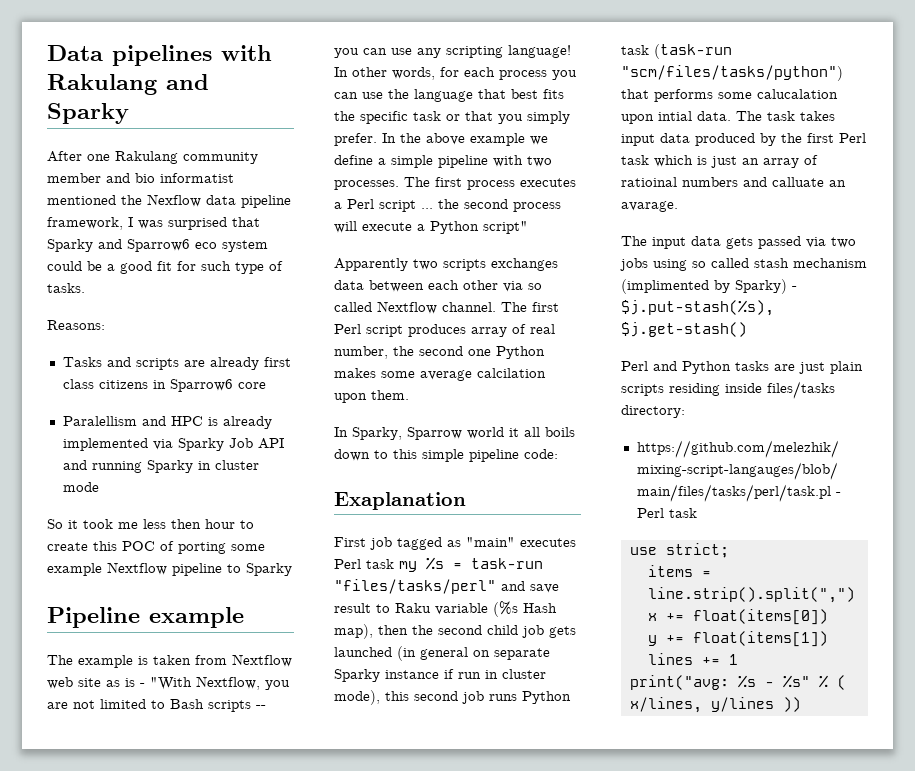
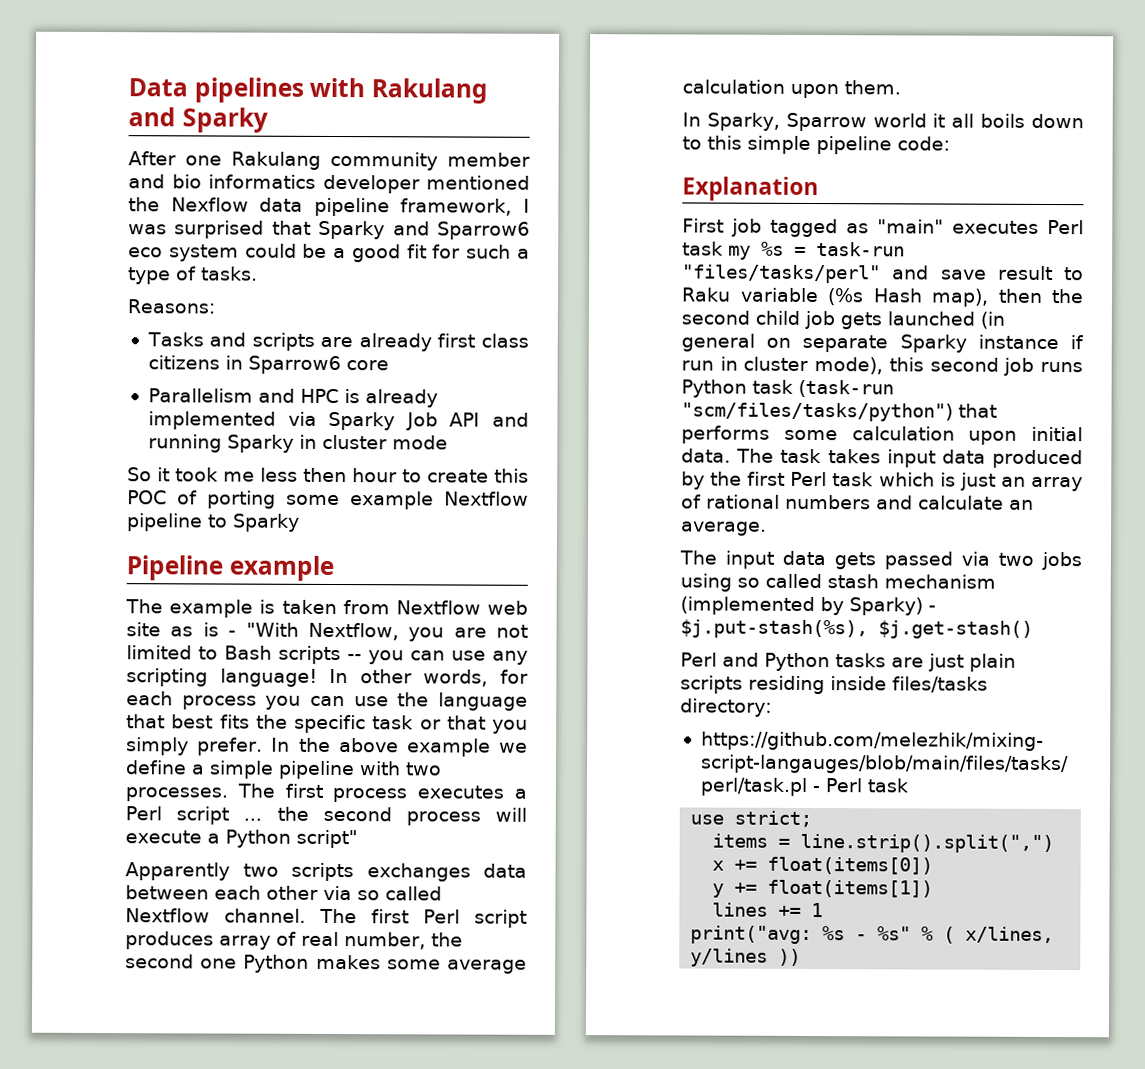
- After one Rakulang community member and bio informatist mentioned the Nexflow data pipeline framework, I was surprised that Sparky and Sparrow6 eco system could be a good fit for such type of tasks.
+ After one Rakulang community member and bio informatics developer mentioned the Nexflow data pipeline framework, I was surprised that Sparky and Sparrow6 eco system could be a good fit for such a type of tasks.
- Paralellism and HPC is already implemented via Sparky Job API and running Sparky in cluster mode
+ Parallelism and HPC is already implemented via Sparky Job API and running Sparky in cluster mode
- The first Perl script produces array of real number, the second one Python makes some average calcilation upon them.
+ The first Perl script produces array of real number, the second one Python makes some average calculation upon them.
- Exaplanation
+ Explanation
- First job tagged as "main" executes Perl task my %s = task-run "files/tasks/perl" and save result to Raku variable (%s Hash map), then the second child job gets launched (in general on separate Sparky instance if run in cluster mode), this second job runs Python task (task-run "scm/files/tasks/python") that performs some calucalation upon intial data.
+ First job tagged as "main" executes Perl task my %s = task-run "files/tasks/perl" and save result to Raku variable (%s Hash map), then the second child job gets launched (in general on separate Sparky instance if run in cluster mode), this second job runs Python task (task-run "scm/files/tasks/python") that performs some calculation upon initial data.
- The task takes input data produced by the first Perl task which is just an array of ratioinal numbers and calluate an avarage.
+ The task takes input data produced by the first Perl task which is just an array of rational numbers and calculate an average.
- The input data gets passed via two jobs using so called stash mechanism (implimented by Sparky) - $j.put-stash(%s), $j.get-stash()
+ The input data gets passed via two jobs using so called stash mechanism (implemented by Sparky) - $j.put-stash(%s), $j.get-stash()

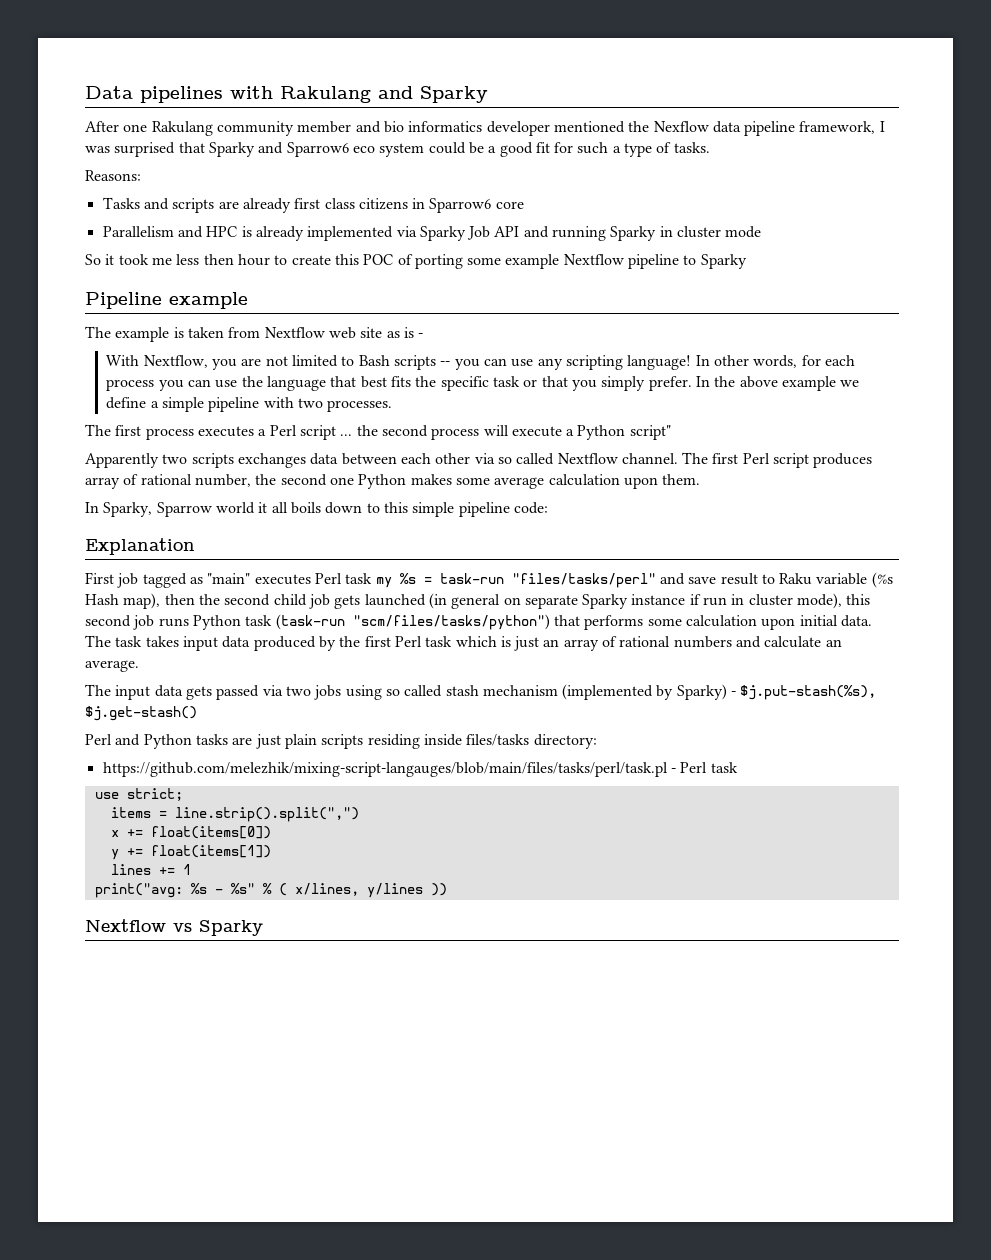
- The example is taken from Nextflow web site as is - "With Nextflow, you are not limited to Bash scripts -- you can use any scripting language!
+ The example is taken from Nextflow web site as is -
+ With Nextflow, you are not limited to Bash scripts -- you can use any scripting language!
- In the above example we define a simple pipeline with two processes. The first process executes a Perl script ... the second process will execute a Python script"
+ In the above example we define a simple pipeline with two processes.
+ The first process executes a Perl script ... the second process will execute a Python script"
- The first Perl script produces array of real number, the second one Python makes some average calculation upon them.
+ The first Perl script produces array of rational number, the second one Python makes some average calculation upon them.
+ Nextflow vs Sparky

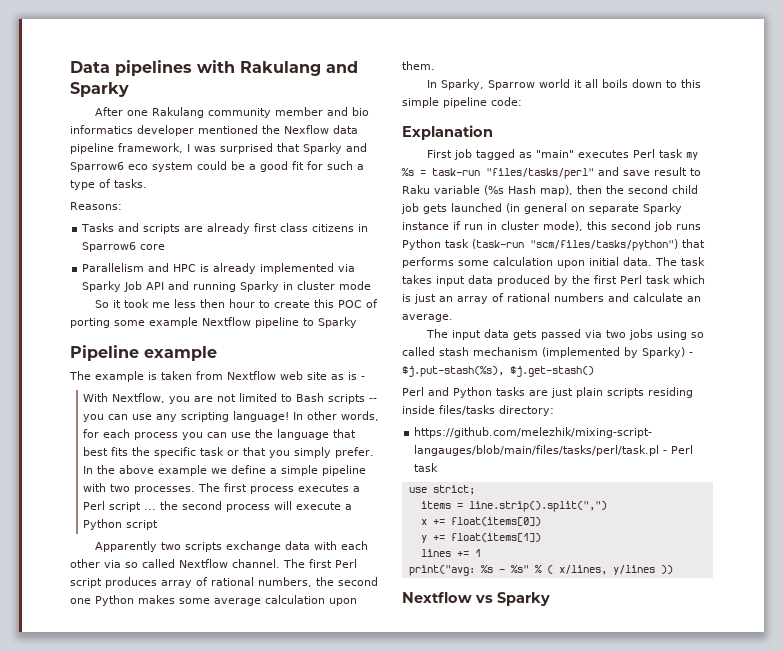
- In the above example we define a simple pipeline with two processes.
- The first process executes a Perl script ... the second process will execute a Python script"
+ In the above example we define a simple pipeline with two processes. The first process executes a Perl script ... the second process will execute a Python script
- Apparently two scripts exchanges data between each other via so called Nextflow channel.
+ Apparently two scripts exchange data with each other via so called Nextflow channel.
- The first Perl script produces array of rational number, the second one Python makes some average calculation upon them.
+ The first Perl script produces array of rational numbers, the second one Python makes some average calculation upon them.

